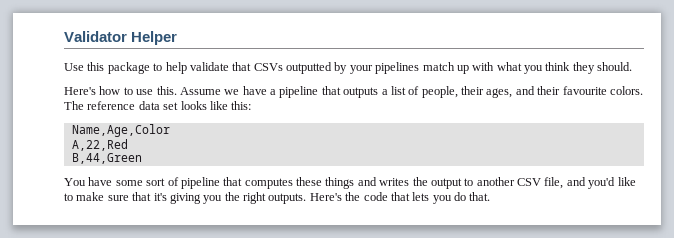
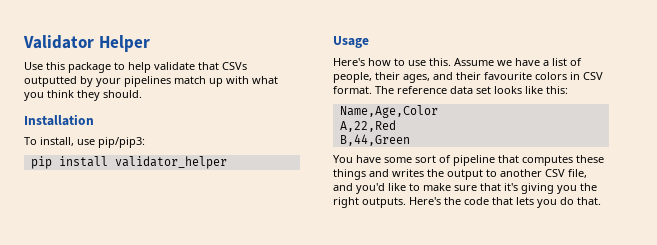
+ Installation
+ To install, use pip/pip3:
+ pip install validator_helper
+ Usage
- Assume we have a pipeline that outputs a list of people, their ages, and their favourite colors.
+ Assume we have a list of people, their ages, and their favourite colors in CSV format.

